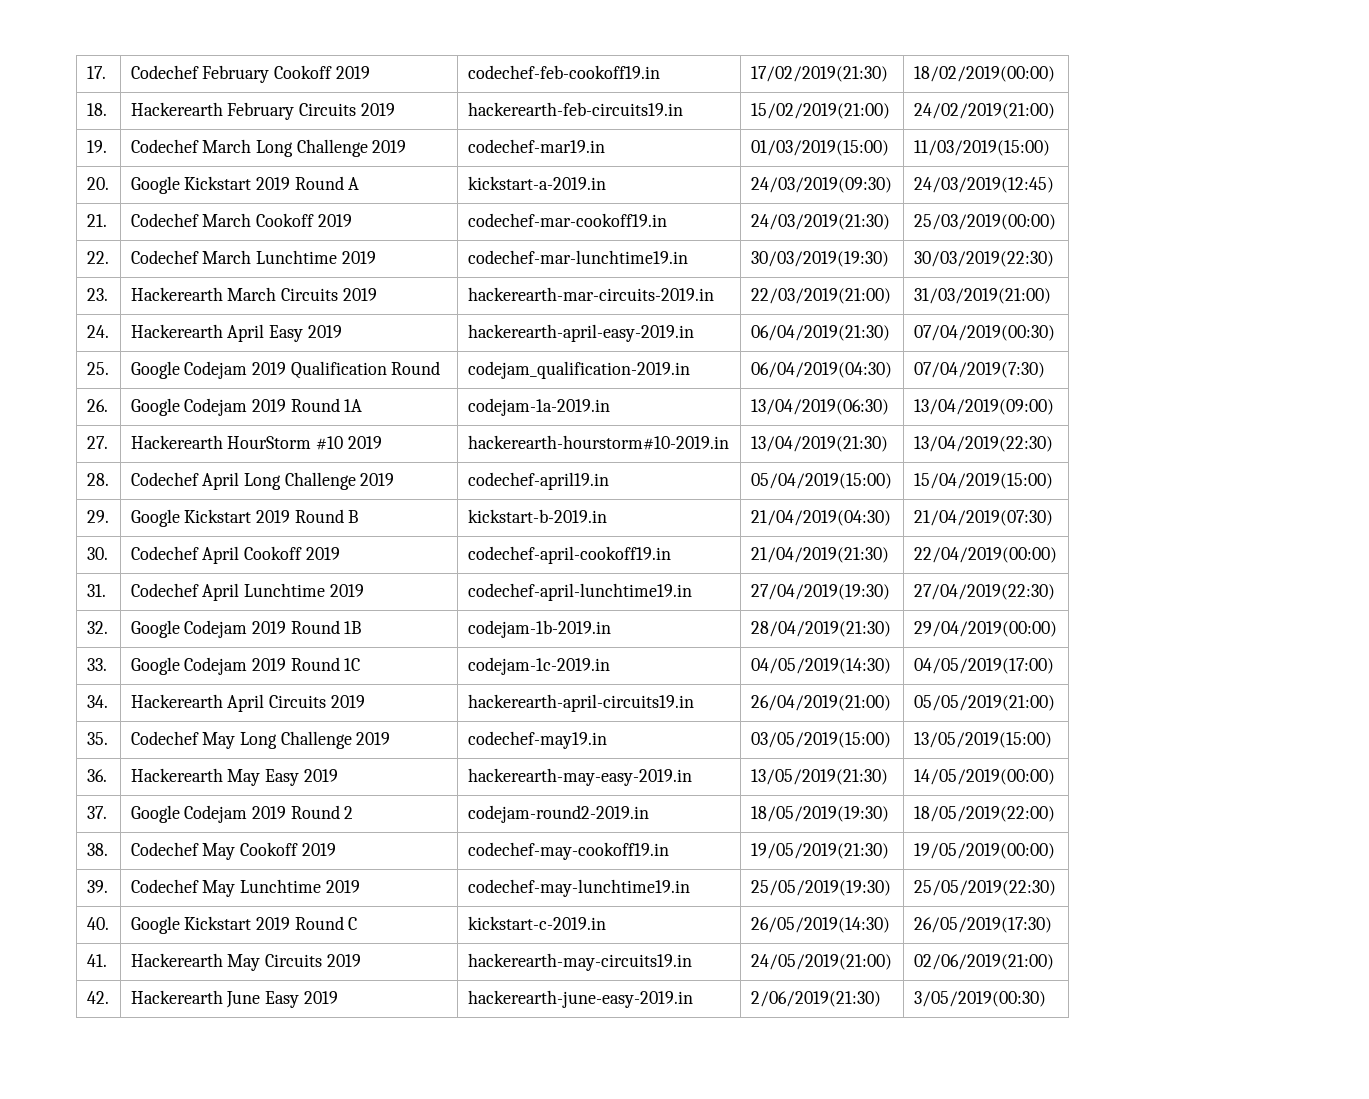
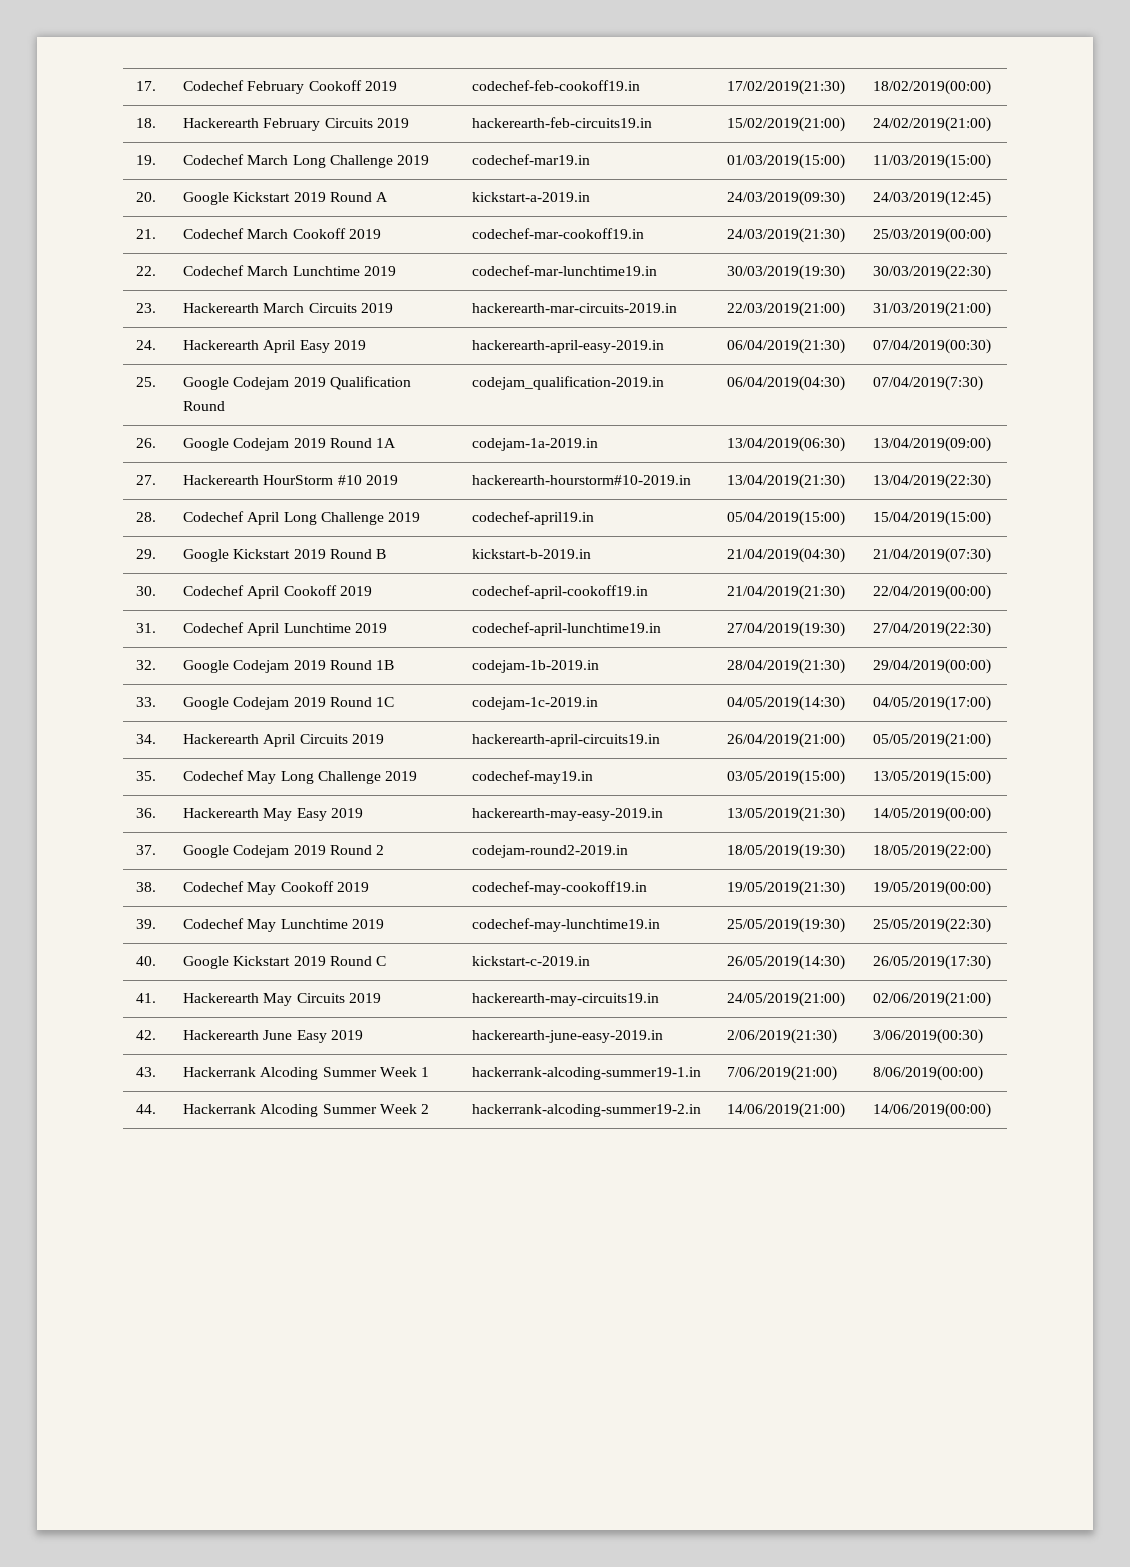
- 42. | Hackerearth June Easy 2019 | hackerearth-june-easy-2019.in | 2/06/2019(21:30) | 3/05/2019(00:30)
+ 42. | Hackerearth June Easy 2019 | hackerearth-june-easy-2019.in | 2/06/2019(21:30) | 3/06/2019(00:30)
+ 43. | Hackerrank Alcoding Summer Week 1 | hackerrank-alcoding-summer19-1.in | 7/06/2019(21:00) | 8/06/2019(00:00)
+ 44. | Hackerrank Alcoding Summer Week 2 | hackerrank-alcoding-summer19-2.in | 14/06/2019(21:00) | 14/06/2019(00:00)

